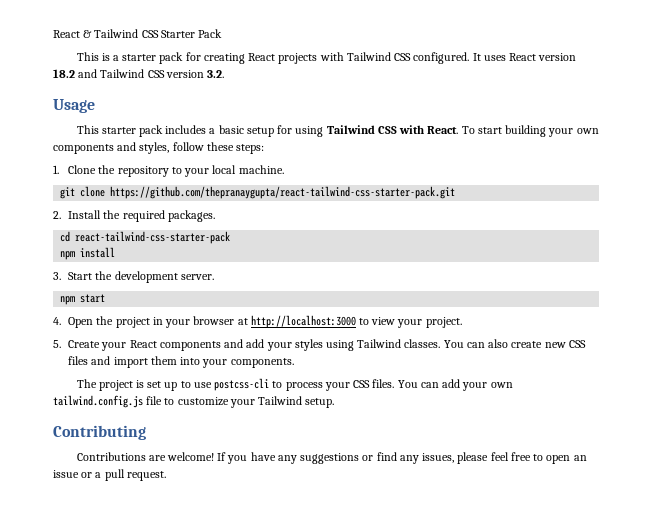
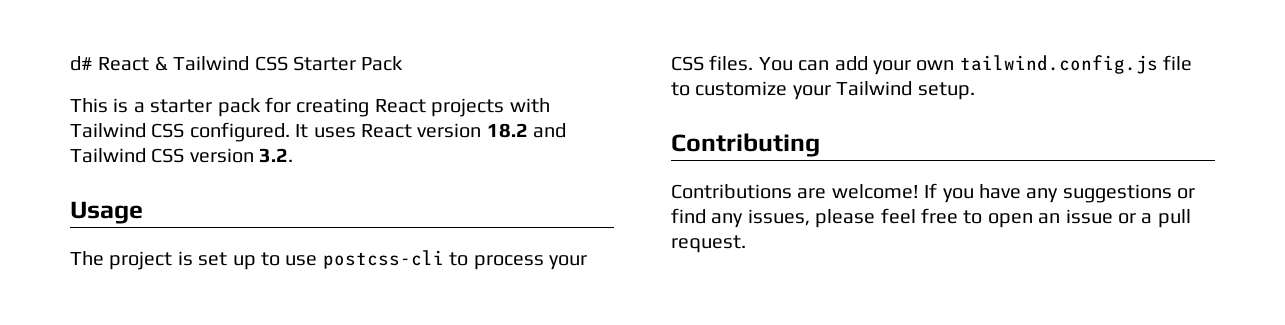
- React & Tailwind CSS Starter Pack
+ d# React & Tailwind CSS Starter Pack
- This starter pack includes a basic setup for using Tailwind CSS with React. To start building your own components and styles, follow these steps:
- 1. Clone the repository to your local machine.
- git clone https://github.com/thepranaygupta/react-tailwind-css-starter-pack.git
- 2. Install the required packages.
- cd react-tailwind-css-starter-pack
- npm install
- 3. Start the development server.
- npm start
- 4. Open the project in your browser at http://localhost:3000 to view your project.
- 5. Create your React components and add your styles using Tailwind classes. You can also create new CSS files and import them into your components.

